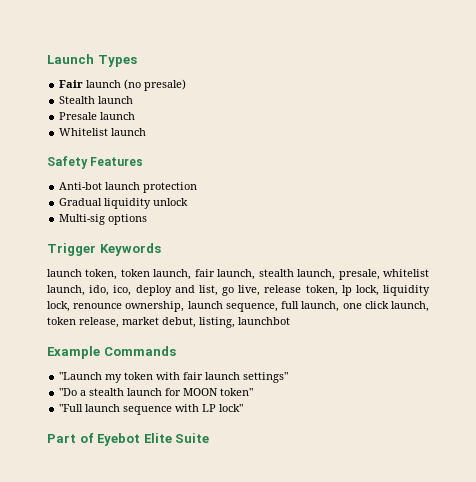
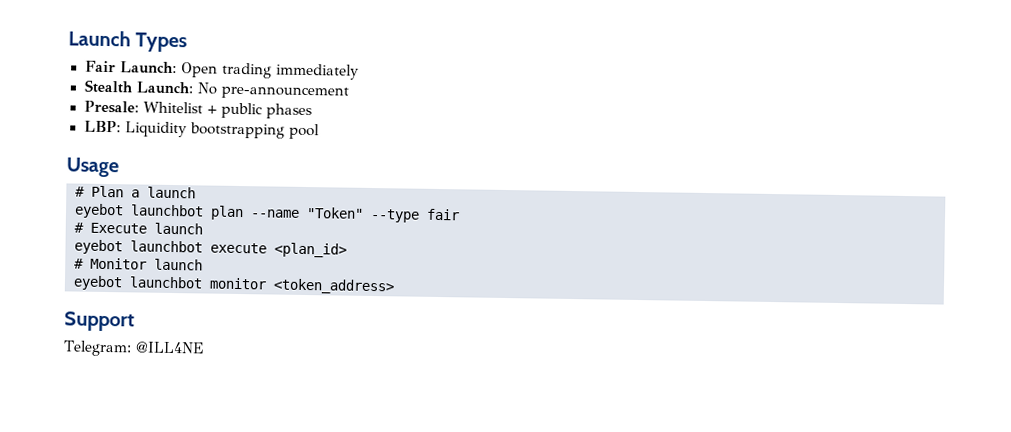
- Fair launch (no presale)
- Stealth launch
- Presale launch
- Whitelist launch
- Safety Features
- Anti-bot launch protection
- Gradual liquidity unlock
- Multi-sig options
- Trigger Keywords
- launch token, token launch, fair launch, stealth launch, presale, whitelist launch, ido, ico, deploy and list, go live, release token, lp lock, liquidity lock, renounce ownership, launch sequence, full launch, one click launch, token release, market debut, listing, launchbot
- Example Commands
- "Launch my token with fair launch settings"
- "Do a stealth launch for MOON token"
- "Full launch sequence with LP lock"
- Part of Eyebot Elite Suite
+ Fair Launch: Open trading immediately
+ Stealth Launch: No pre-announcement
+ Presale: Whitelist + public phases
+ LBP: Liquidity bootstrapping pool
+ Usage
+ # Plan a launch
+ eyebot launchbot plan --name "Token" --type fair
+ # Execute launch
+ eyebot launchbot execute <plan_id>
+ # Monitor launch
+ eyebot launchbot monitor <token_address>
+ Support
+ Telegram: @ILL4NE

